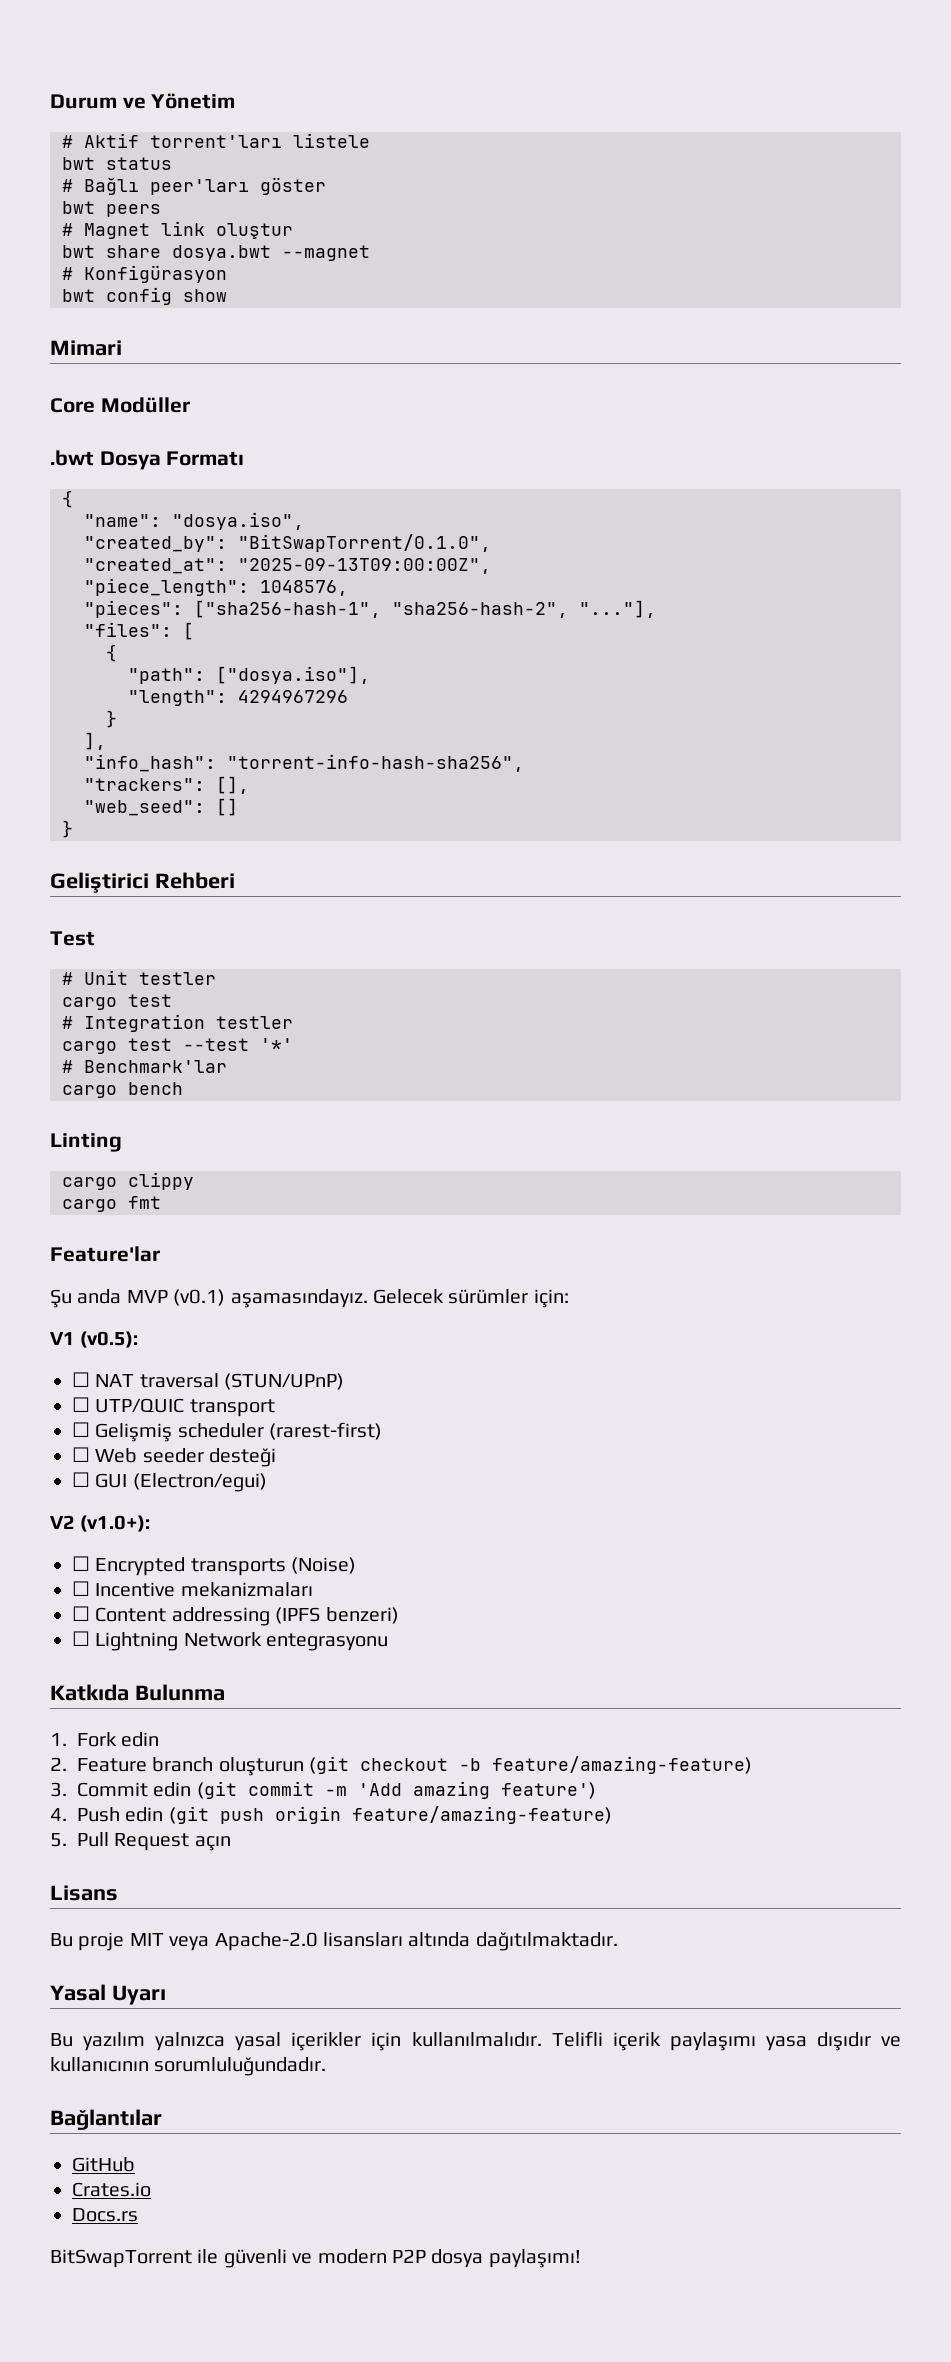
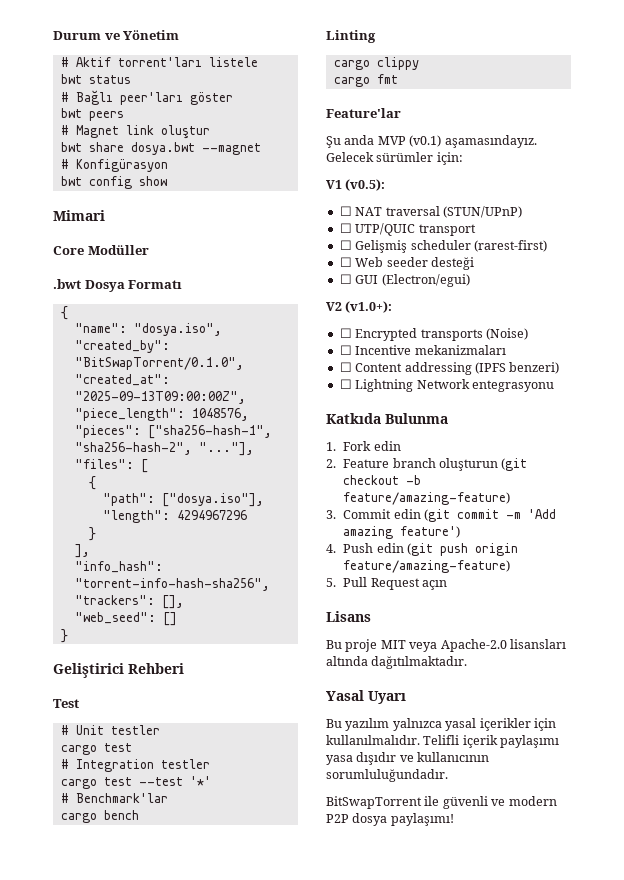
- Bağlantılar
- GitHub
- Crates.io
- Docs.rs

